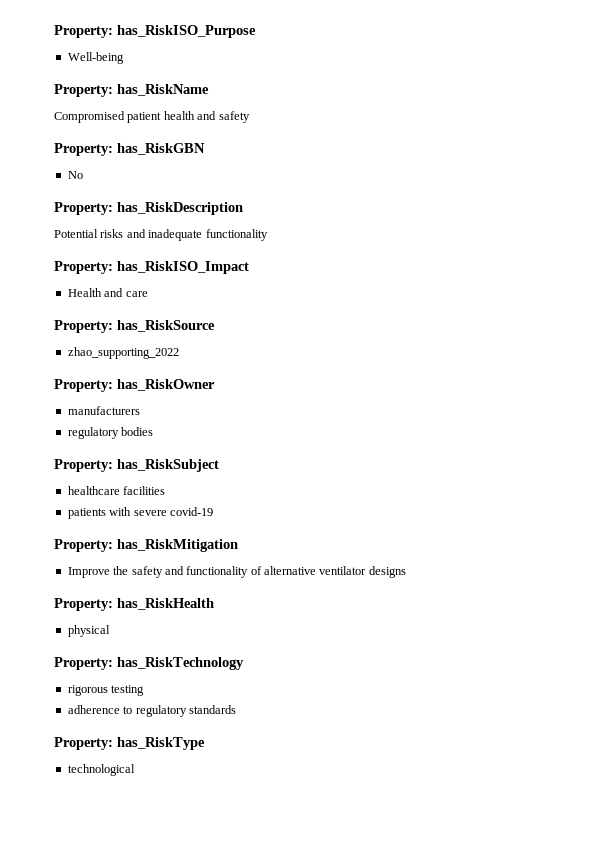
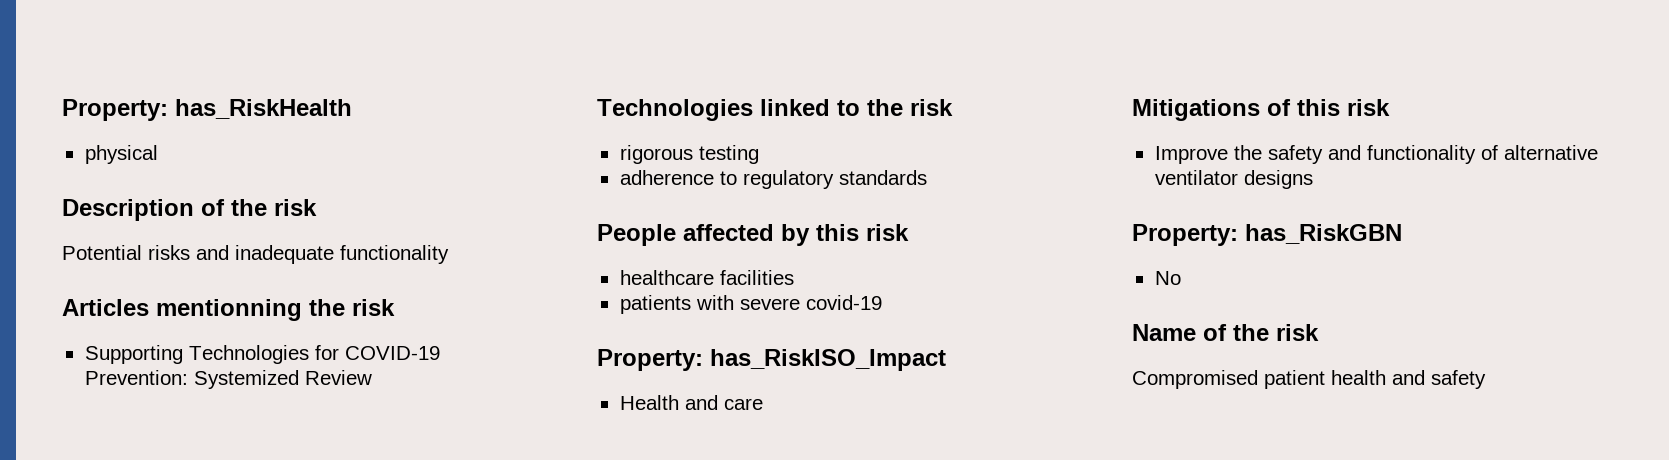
- Property: has_RiskISO_Purpose
- Well-being
- Property: has_RiskName
- Compromised patient health and safety
- Property: has_RiskGBN
- No
- Property: has_RiskDescription
+ Property: has_RiskHealth
+ physical
+ Description of the risk
- Property: has_RiskISO_Impact
- Health and care
- Property: has_RiskSource
- zhao_supporting_2022
- Property: has_RiskOwner
- manufacturers
- regulatory bodies
- Property: has_RiskSubject
+ Articles mentionning the risk
+ Supporting Technologies for COVID-19 Prevention: Systemized Review
+ Technologies linked to the risk
+ rigorous testing
+ adherence to regulatory standards
+ People affected by this risk
- Property: has_RiskMitigation
+ Property: has_RiskISO_Impact
+ Health and care
+ Mitigations of this risk
- Property: has_RiskHealth
- physical
- Property: has_RiskTechnology
- rigorous testing
- adherence to regulatory standards
- Property: has_RiskType
- technological
+ Property: has_RiskGBN
+ No
+ Name of the risk
+ Compromised patient health and safety

